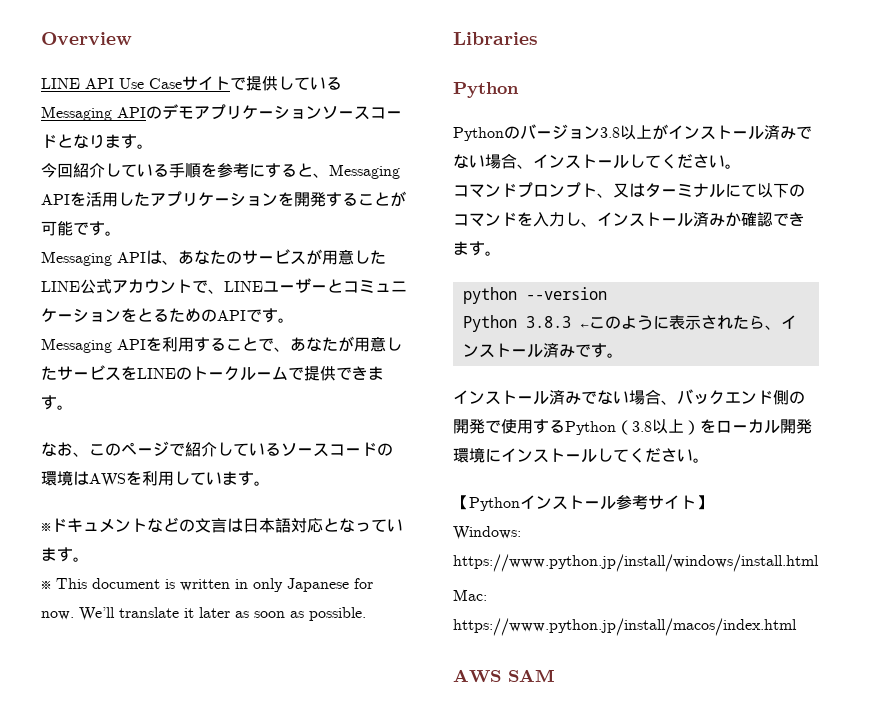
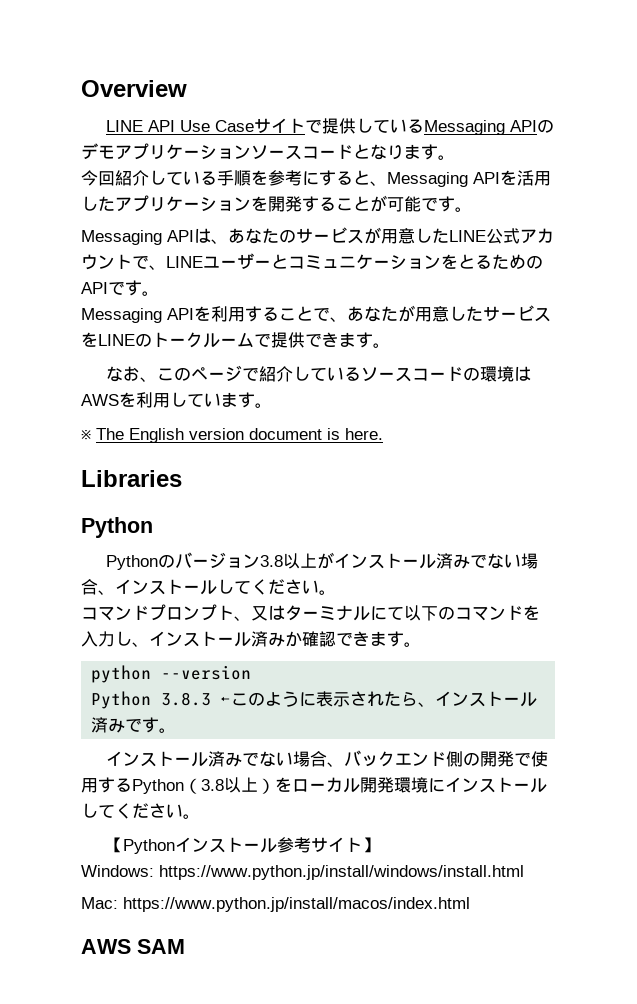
- ※ドキュメントなどの文言は日本語対応となっています。
- ※ This document is written in only Japanese for now. We’ll translate it later as soon as possible.
+ ※ The English version document is here.

